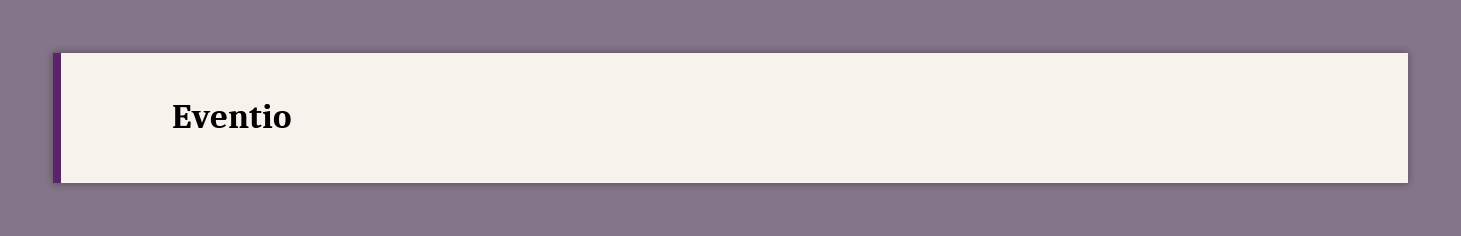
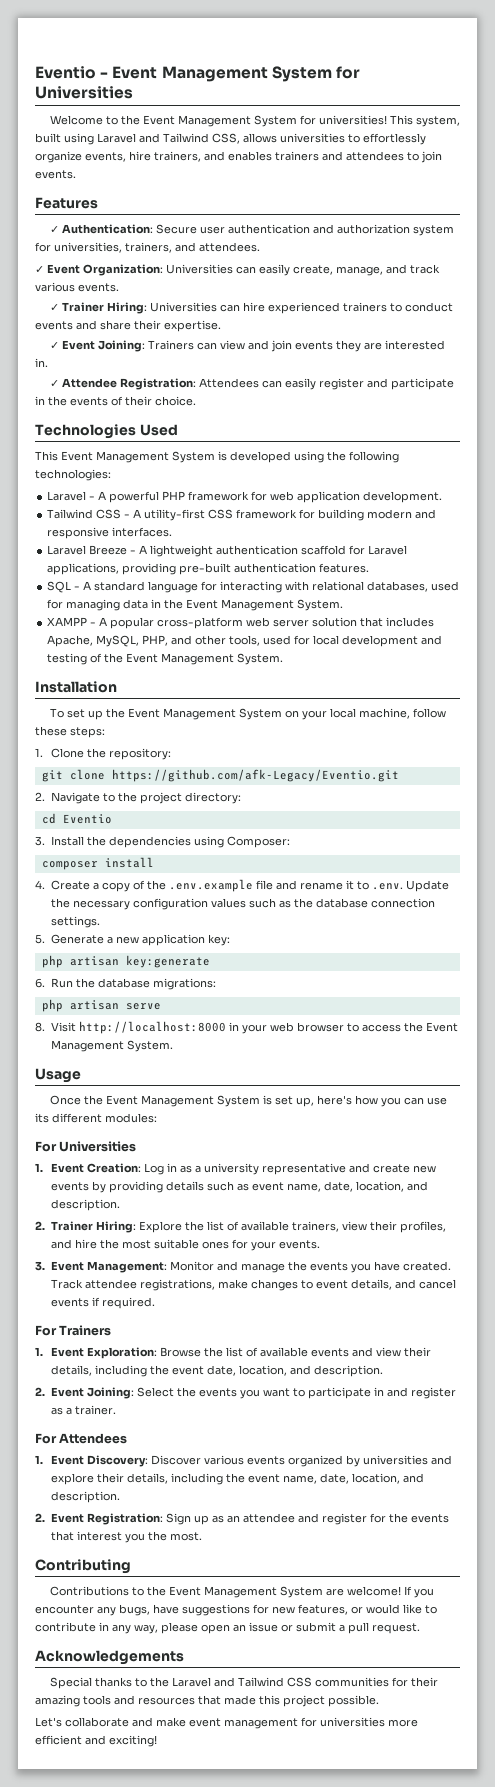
- Eventio
+ Eventio - Event Management System for Universities
+ Welcome to the Event Management System for universities! This system, built using Laravel and Tailwind CSS, allows universities to effortlessly organize events, hire trainers, and enables trainers and attendees to join events.
+ Features
+ ✓ Authentication: Secure user authentication and authorization system for universities, trainers, and attendees.
+ ✓ Event Organization: Universities can easily create, manage, and track various events.
+ ✓ Trainer Hiring: Universities can hire experienced trainers to conduct events and share their expertise.
+ ✓ Event Joining: Trainers can view and join events they are interested in.
+ ✓ Attendee Registration: Attendees can easily register and participate in the events of their choice.
+ Technologies Used
+ This Event Management System is developed using the following technologies:
+ Laravel - A powerful PHP framework for web application development.
+ Tailwind CSS - A utility-first CSS framework for building modern and responsive interfaces.
+ Laravel Breeze - A lightweight authentication scaffold for Laravel applications, providing pre-built authentication features.
+ SQL - A standard language for interacting with relational databases, used for managing data in the Event Management System.
+ XAMPP - A popular cross-platform web server solution that includes Apache, MySQL, PHP, and other tools, used for local development and testing of the Event Management System.
+ Installation
+ To set up the Event Management System on your local machine, follow these steps:
+ 1. Clone the repository:
+ git clone https://github.com/afk-Legacy/Eventio.git
+ 2. Navigate to the project directory:
+ cd Eventio
+ 3. Install the dependencies using Composer:
+ composer install
+ 4. Create a copy of the .env.example file and rename it to .env. Update the necessary configuration values such as the database connection settings.
+ 5. Generate a new application key:
+ php artisan key:generate
+ 6. Run the database migrations:
+ php artisan serve
+ 8. Visit http://localhost:8000 in your web browser to access the Event Management System.
+ Usage
+ Once the Event Management System is set up, here's how you can use its different modules:
+ For Universities
+ 1. Event Creation: Log in as a university representative and create new events by providing details such as event name, date, location, and description.
+ 2. Trainer Hiring: Explore the list of available trainers, view their profiles, and hire the most suitable ones for your events.
+ 3. Event Management: Monitor and manage the events you have created. Track attendee registrations, make changes to event details, and cancel events if required.
+ For Trainers
+ 1. Event Exploration: Browse the list of available events and view their details, including the event date, location, and description.
+ 2. Event Joining: Select the events you want to participate in and register as a trainer.
+ For Attendees
+ 1. Event Discovery: Discover various events organized by universities and explore their details, including the event name, date, location, and description.
+ 2. Event Registration: Sign up as an attendee and register for the events that interest you the most.
+ Contributing
+ Contributions to the Event Management System are welcome! If you encounter any bugs, have suggestions for new features, or would like to contribute in any way, please open an issue or submit a pull request.
+ Acknowledgements
+ Special thanks to the Laravel and Tailwind CSS communities for their amazing tools and resources that made this project possible.
+ Let's collaborate and make event management for universities more efficient and exciting!

